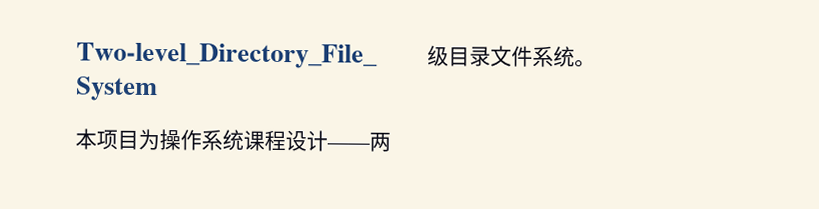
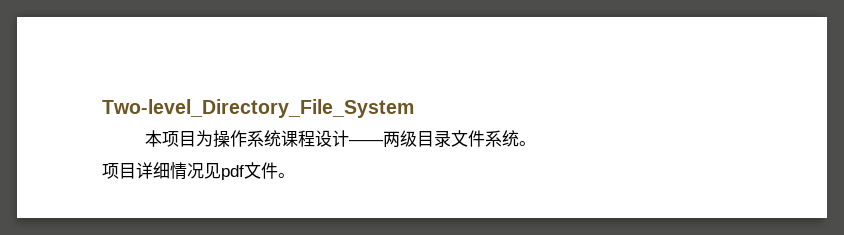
+ 项目详细情况见pdf文件。

